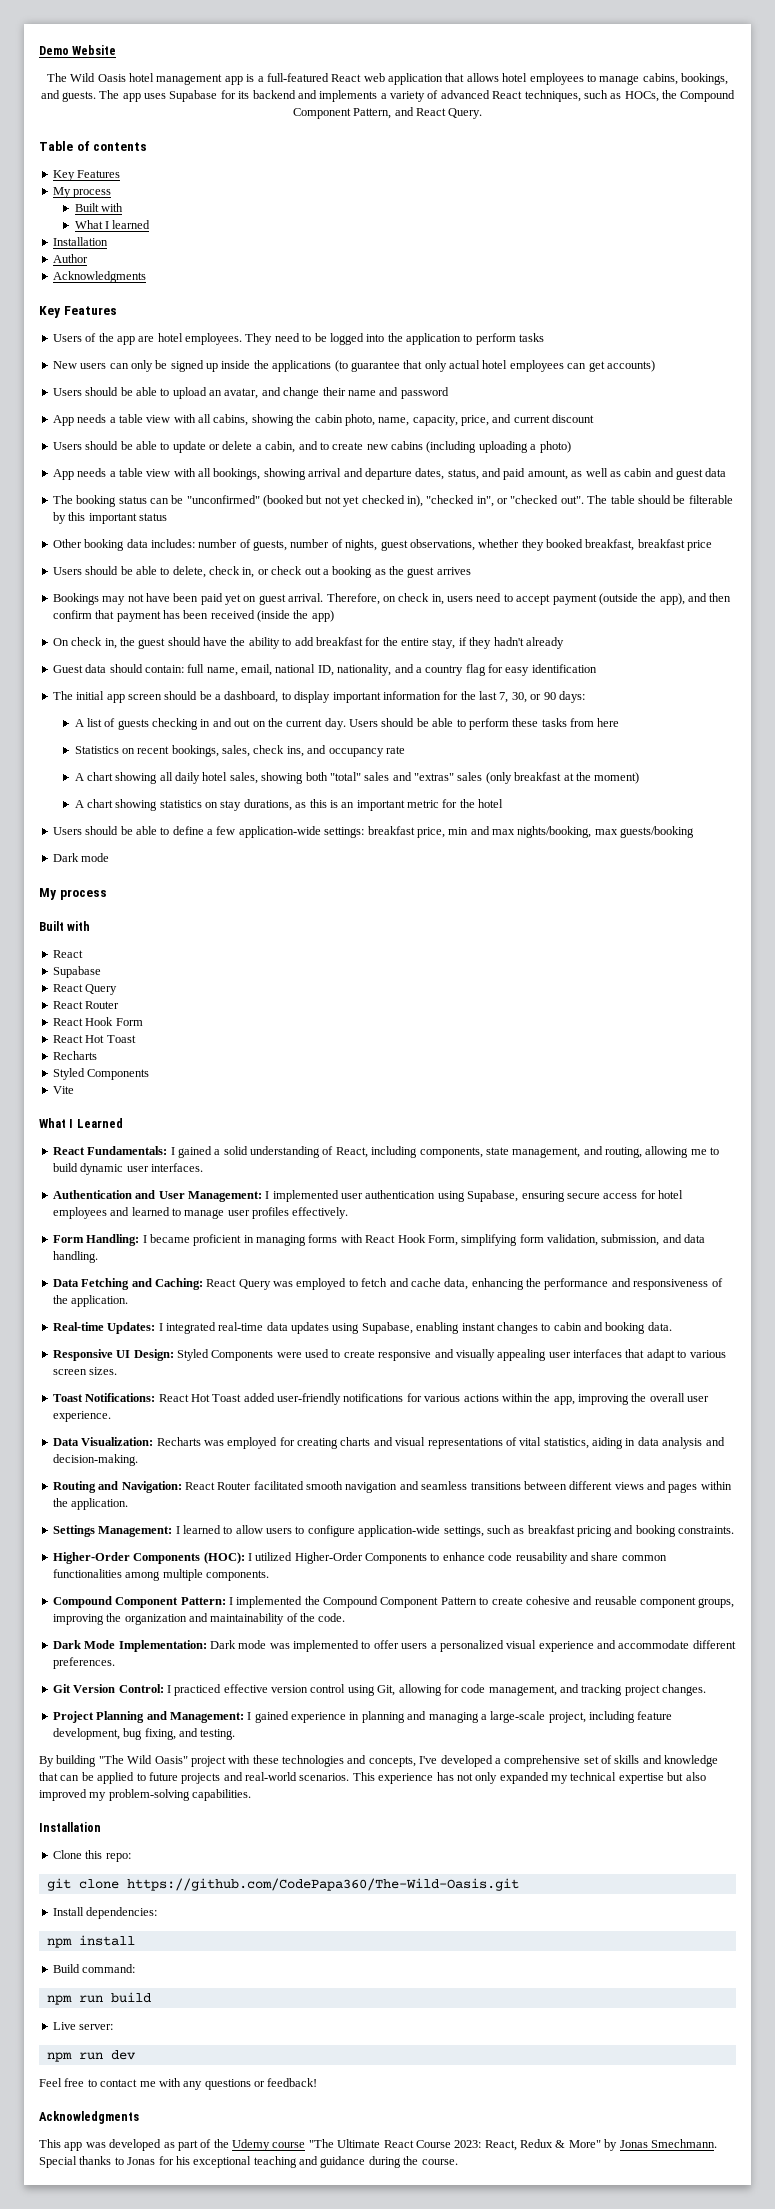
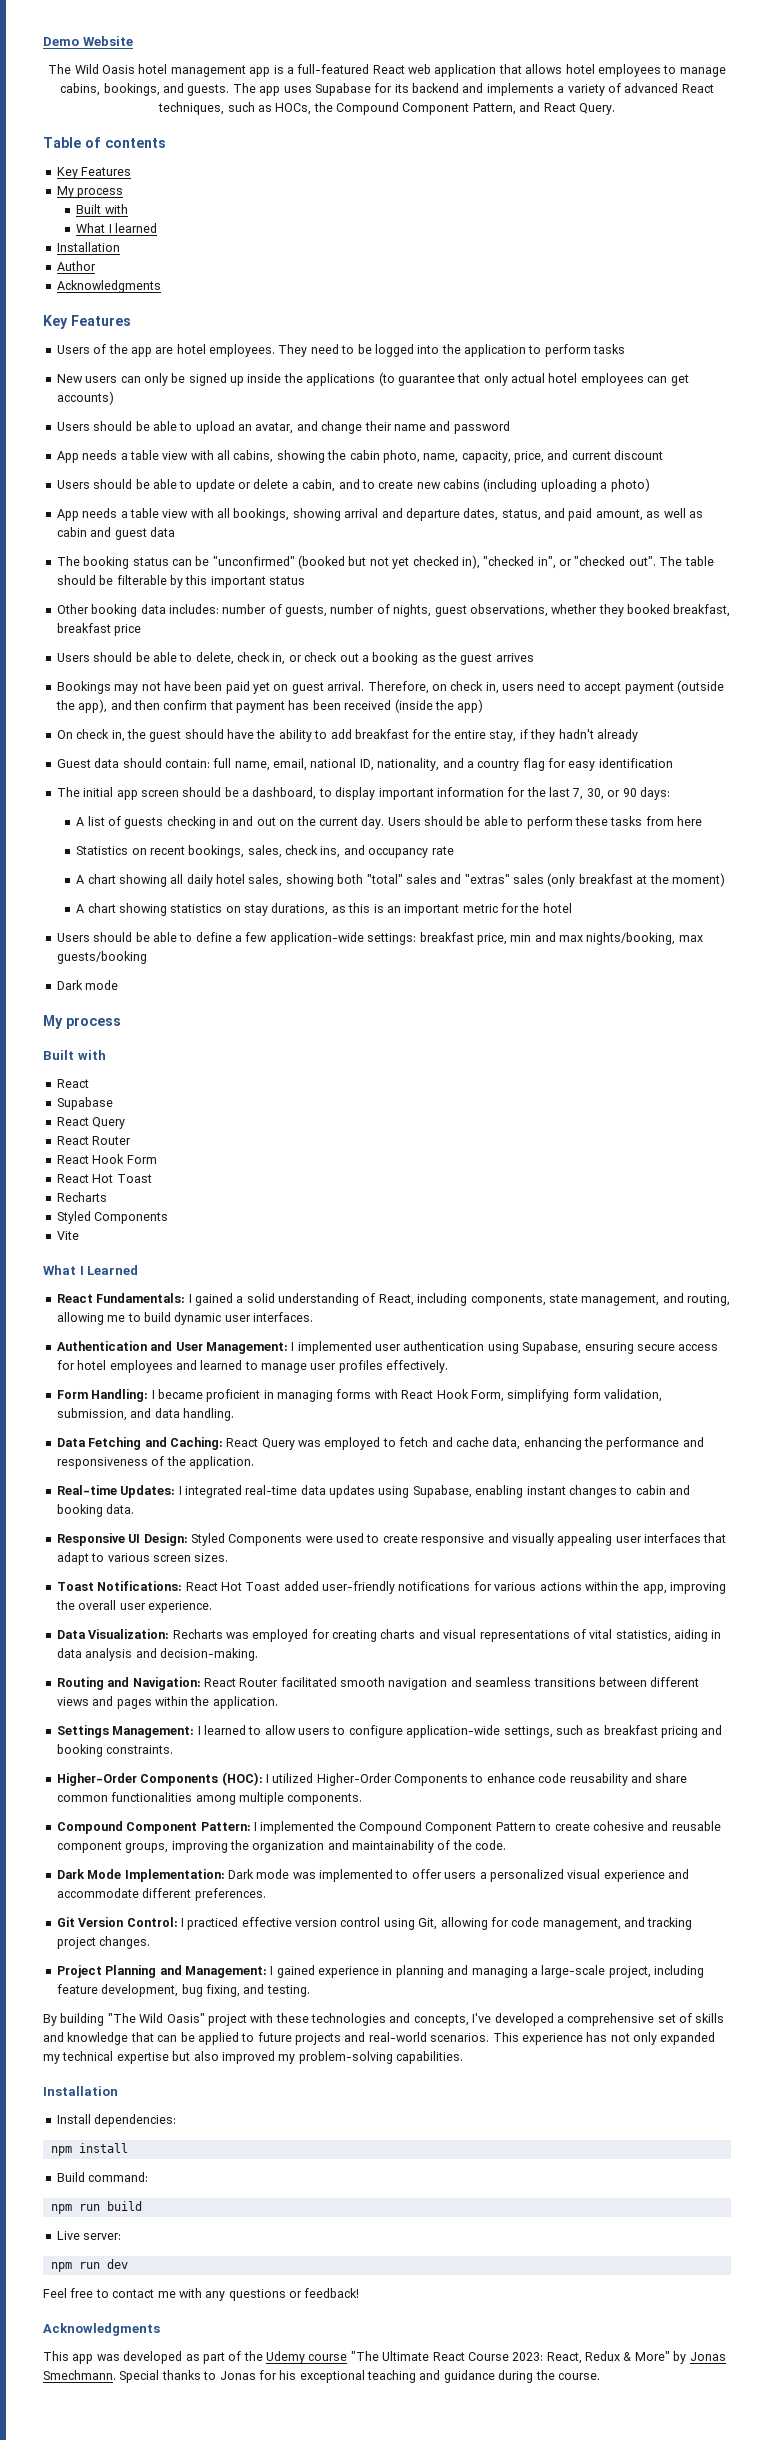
- Clone this repo:
- git clone https://github.com/CodePapa360/The-Wild-Oasis.git

